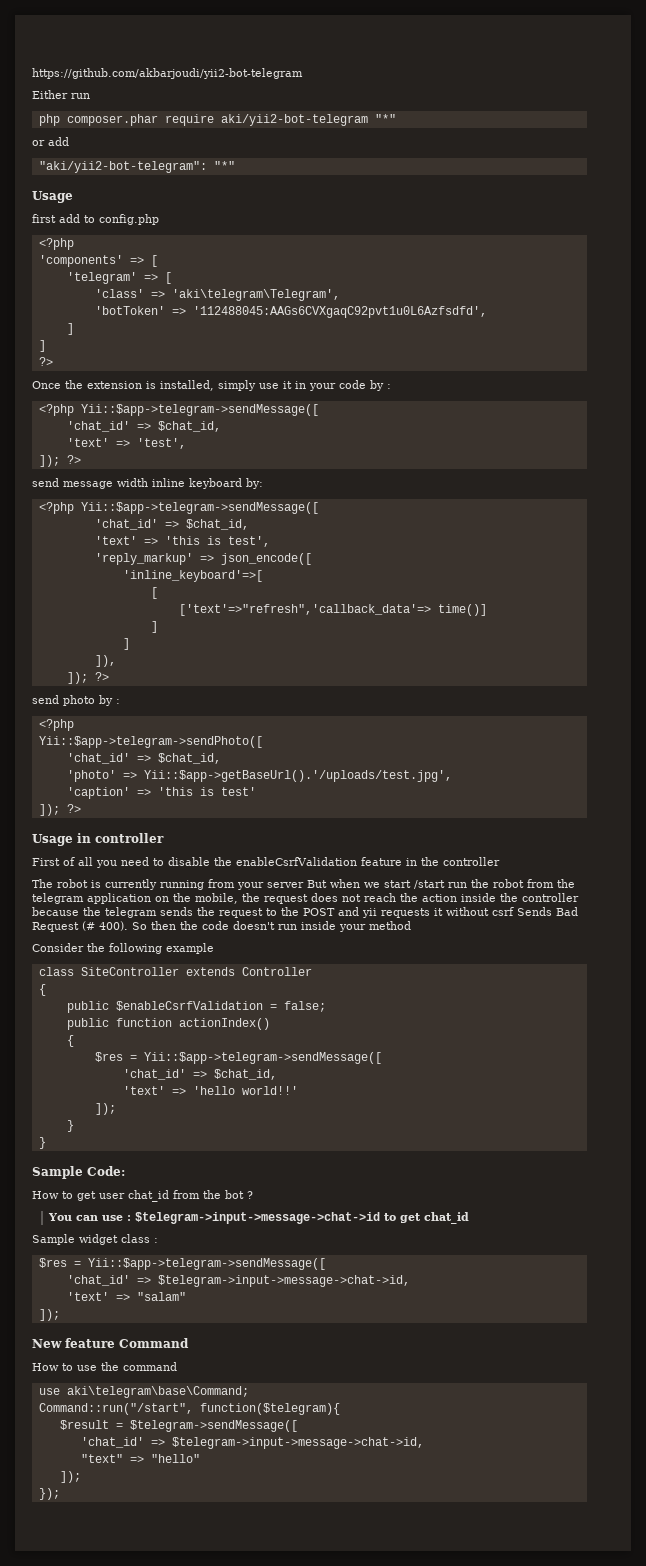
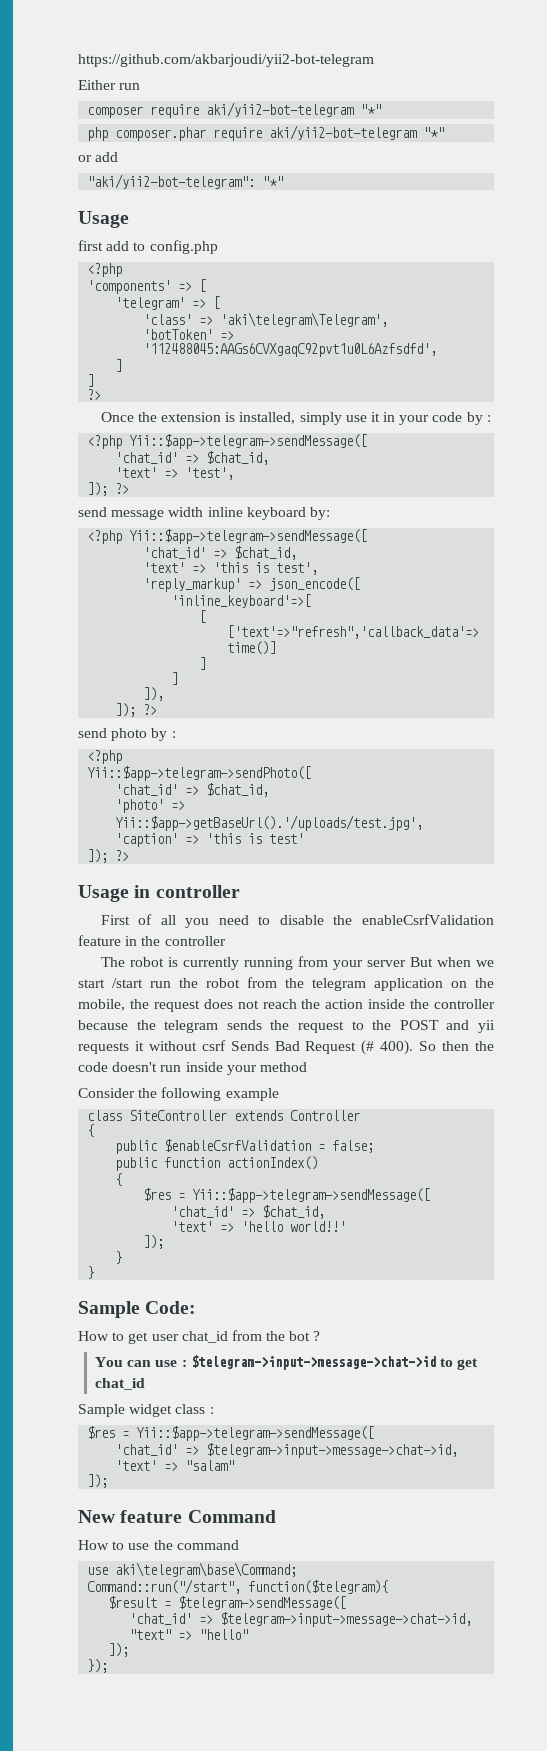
+ composer require aki/yii2-bot-telegram "*"

